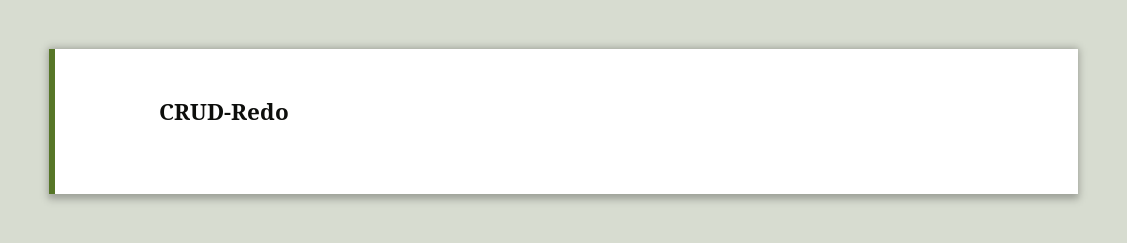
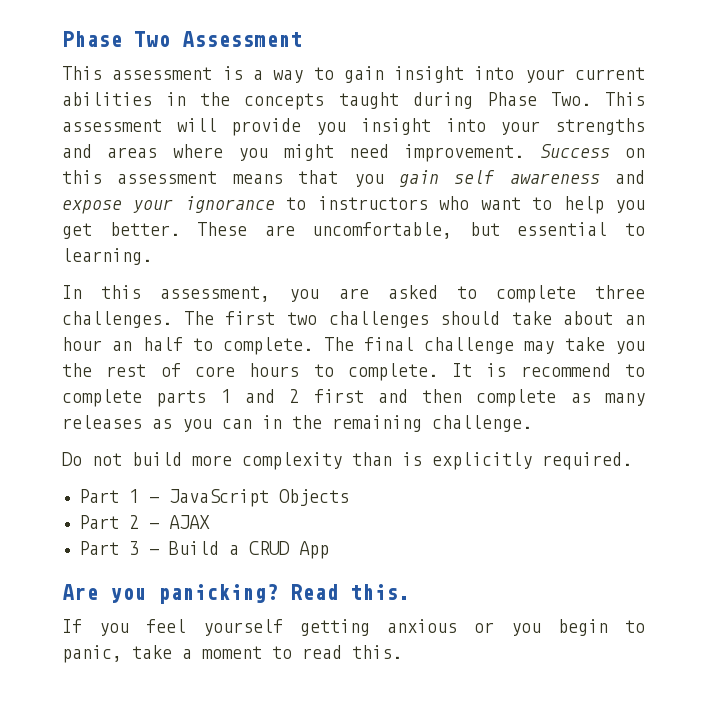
- CRUD-Redo
+ Phase Two Assessment
+ This assessment is a way to gain insight into your current abilities in the concepts taught during Phase Two. This assessment will provide you insight into your strengths and areas where you might need improvement. Success on this assessment means that you gain self awareness and expose your ignorance to instructors who want to help you get better. These are uncomfortable, but essential to learning.
+ In this assessment, you are asked to complete three challenges. The first two challenges should take about an hour an half to complete. The final challenge may take you the rest of core hours to complete. It is recommend to complete parts 1 and 2 first and then complete as many releases as you can in the remaining challenge.
+ Do not build more complexity than is explicitly required.
+ Part 1 - JavaScript Objects
+ Part 2 - AJAX
+ Part 3 - Build a CRUD App
+ Are you panicking? Read this.
+ If you feel yourself getting anxious or you begin to panic, take a moment to read this.

